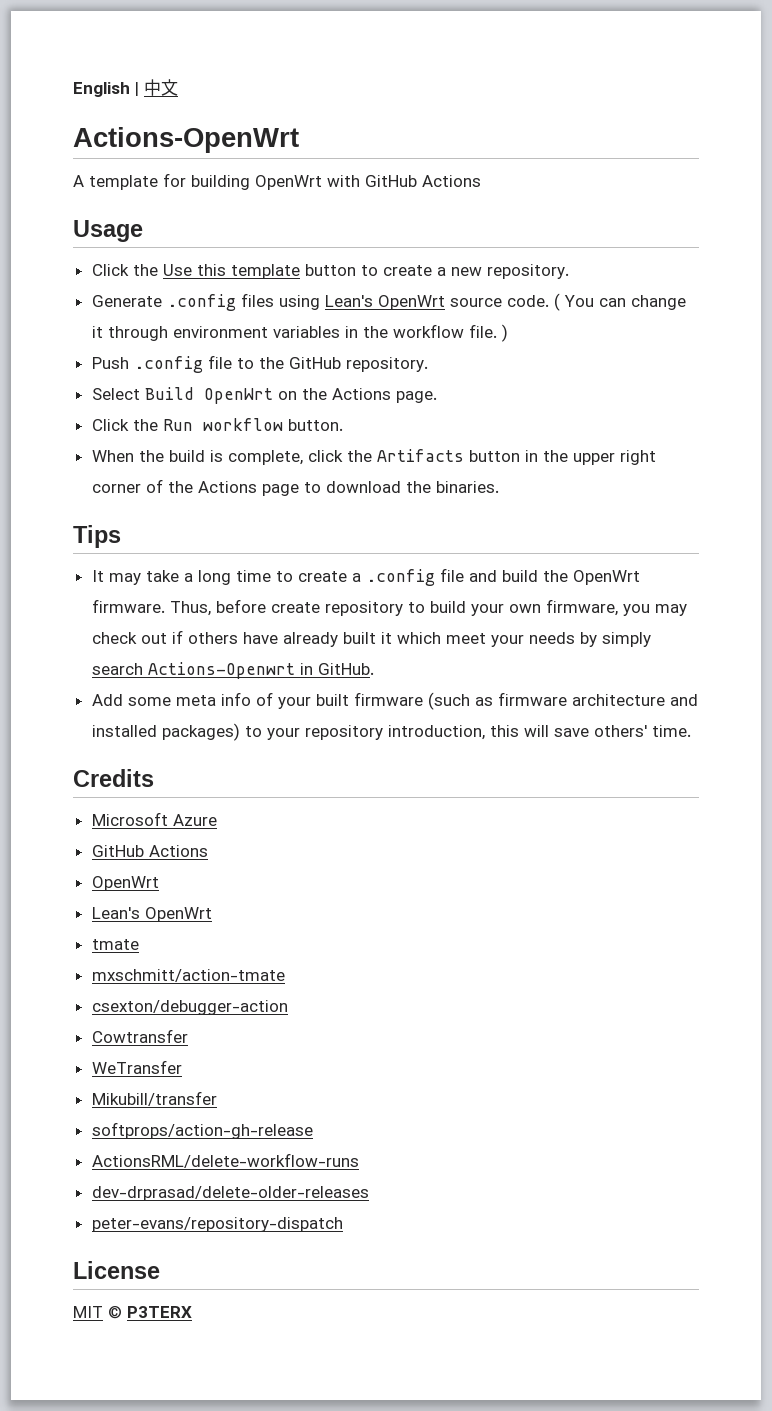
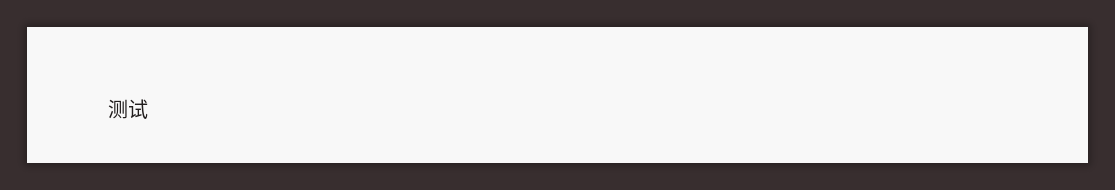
- English | 中文
- Actions-OpenWrt
- A template for building OpenWrt with GitHub Actions
- Usage
- Click the Use this template button to create a new repository.
- Generate .config files using Lean's OpenWrt source code. ( You can change it through environment variables in the workflow file. )
- Push .config file to the GitHub repository.
- Select Build OpenWrt on the Actions page.
- Click the Run workflow button.
- When the build is complete, click the Artifacts button in the upper right corner of the Actions page to download the binaries.
- Tips
- It may take a long time to create a .config file and build the OpenWrt firmware. Thus, before create repository to build your own firmware, you may check out if others have already built it which meet your needs by simply search Actions-Openwrt in GitHub.
- Add some meta info of your built firmware (such as firmware architecture and installed packages) to your repository introduction, this will save others' time.
- Credits
- Microsoft Azure
- GitHub Actions
- OpenWrt
- Lean's OpenWrt
- tmate
- mxschmitt/action-tmate
- csexton/debugger-action
- Cowtransfer
- WeTransfer
- Mikubill/transfer
- softprops/action-gh-release
- ActionsRML/delete-workflow-runs
- dev-drprasad/delete-older-releases
- peter-evans/repository-dispatch
- License
- MIT © P3TERX
+ 测试

